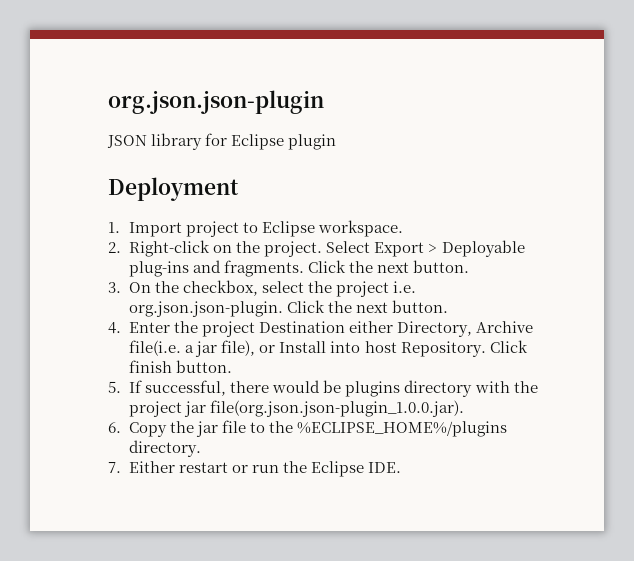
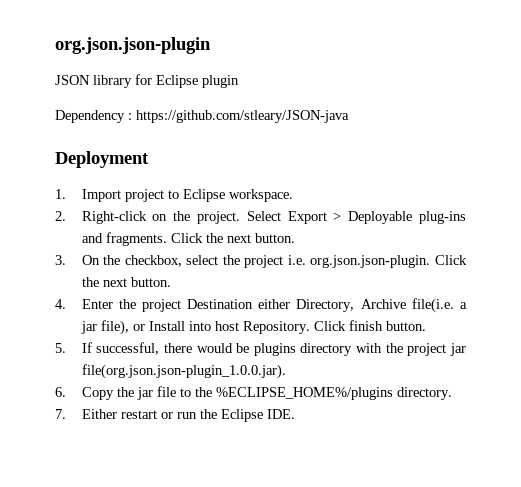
+ Dependency : https://github.com/stleary/JSON-java

